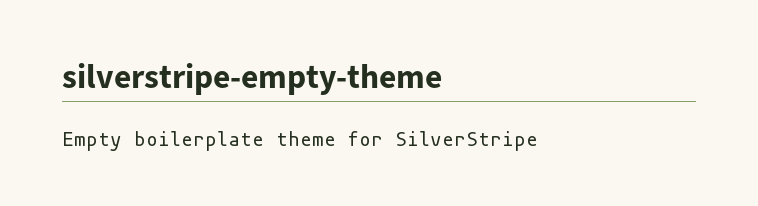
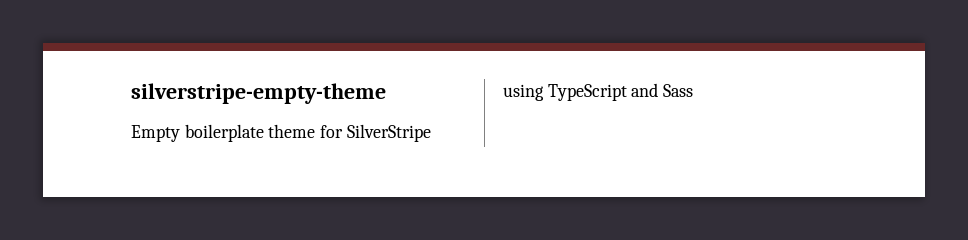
- Empty boilerplate theme for SilverStripe
+ Empty boilerplate theme for SilverStripe using TypeScript and Sass

